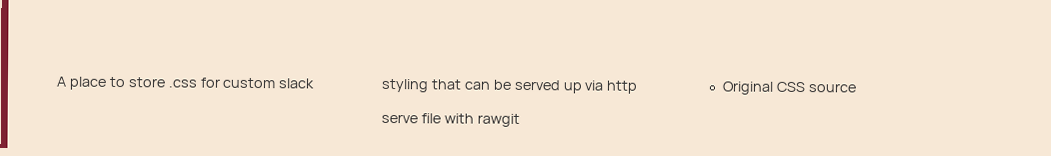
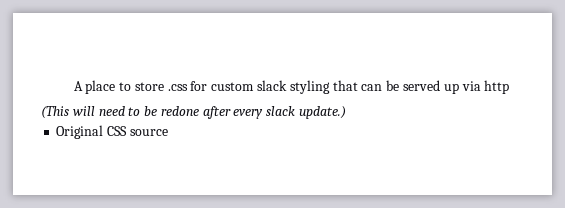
- serve file with rawgit
+ (This will need to be redone after every slack update.)

